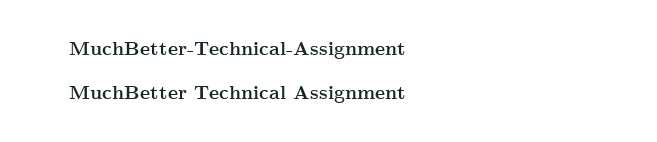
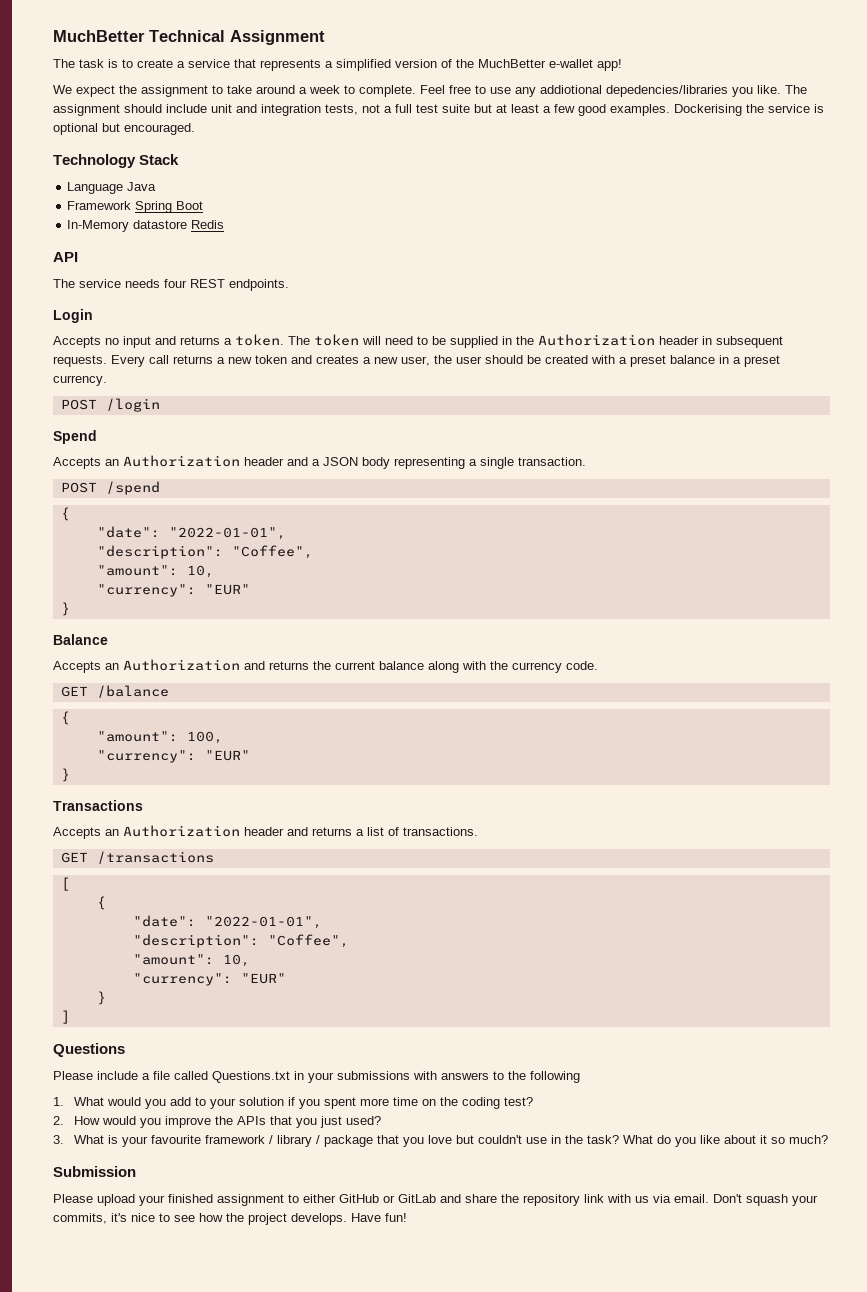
- MuchBetter-Technical-Assignment
+ The task is to create a service that represents a simplified version of the MuchBetter e-wallet app!
+ We expect the assignment to take around a week to complete. Feel free to use any addiotional depedencies/libraries you like. The assignment should include unit and integration tests, not a full test suite but at least a few good examples. Dockerising the service is optional but encouraged.
+ Technology Stack
+ Language Java
+ Framework Spring Boot
+ In-Memory datastore Redis
+ API
+ The service needs four REST endpoints.
+ Login
+ Accepts no input and returns a token. The token will need to be supplied in the Authorization header in subsequent requests. Every call returns a new token and creates a new user, the user should be created with a preset balance in a preset currency.
+ POST /login
+ Spend
+ Accepts an Authorization header and a JSON body representing a single transaction.
+ POST /spend
+ {
+ "date": "2022-01-01",
+ "description": "Coffee",
+ "amount": 10,
+ "currency": "EUR"
+ }
+ Balance
+ Accepts an Authorization and returns the current balance along with the currency code.
+ GET /balance
+ {
+ "amount": 100,
+ "currency": "EUR"
+ }
+ Transactions
+ Accepts an Authorization header and returns a list of transactions.
+ GET /transactions
+ [
+ {
+ "date": "2022-01-01",
+ "description": "Coffee",
+ "amount": 10,
+ "currency": "EUR"
+ }
+ ]
+ Questions
+ Please include a file called Questions.txt in your submissions with answers to the following
+ 1. What would you add to your solution if you spent more time on the coding test?
+ 2. How would you improve the APIs that you just used?
+ 3. What is your favourite framework / library / package that you love but couldn't use in the task? What do you like about it so much?
+ Submission
+ Please upload your finished assignment to either GitHub or GitLab and share the repository link with us via email. Don't squash your commits, it's nice to see how the project develops. Have fun!

